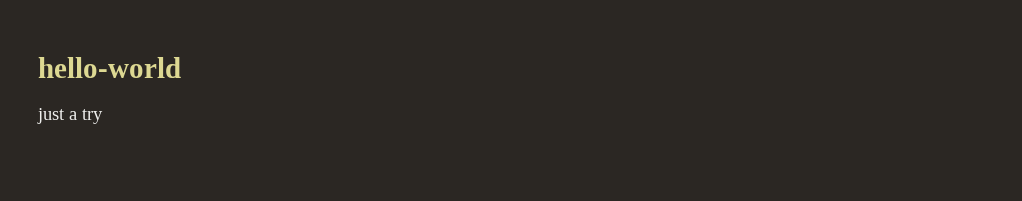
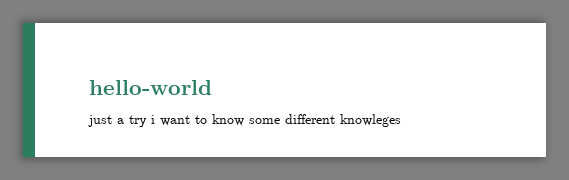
- just a try
+ just a try i want to know some different knowleges

